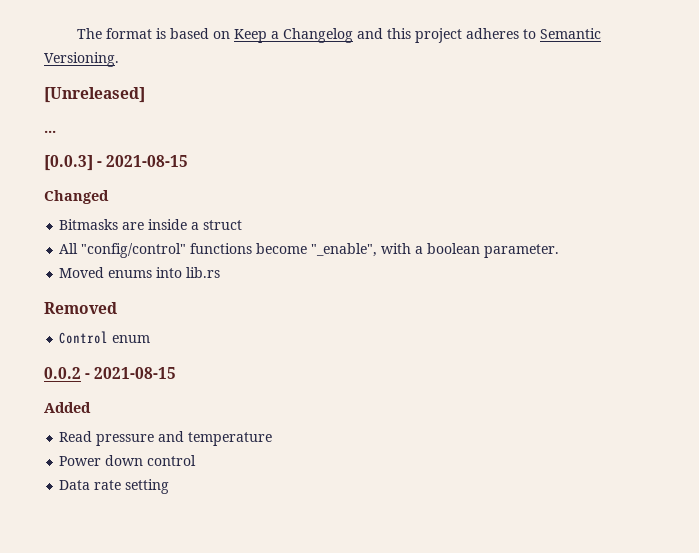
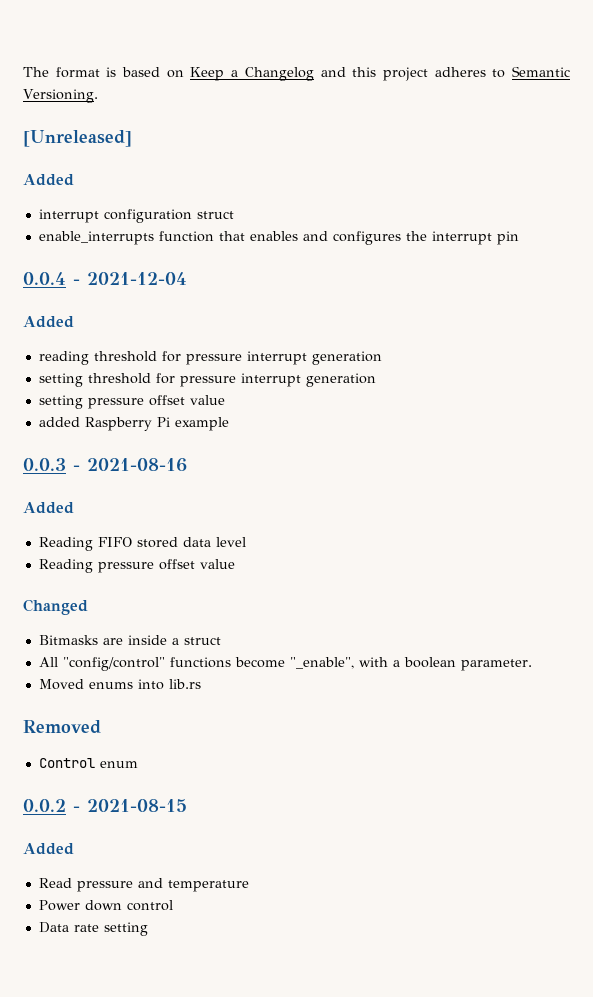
  [Unreleased]
- ...
- [0.0.3] - 2021-08-15
+ Added
+ interrupt configuration struct
+ enable_interrupts function that enables and configures the interrupt pin
+ 0.0.4 - 2021-12-04
+ Added
+ reading threshold for pressure interrupt generation
+ setting threshold for pressure interrupt generation
+ setting pressure offset value
+ added Raspberry Pi example
+ 0.0.3 - 2021-08-16
+ Added
+ Reading FIFO stored data level
+ Reading pressure offset value

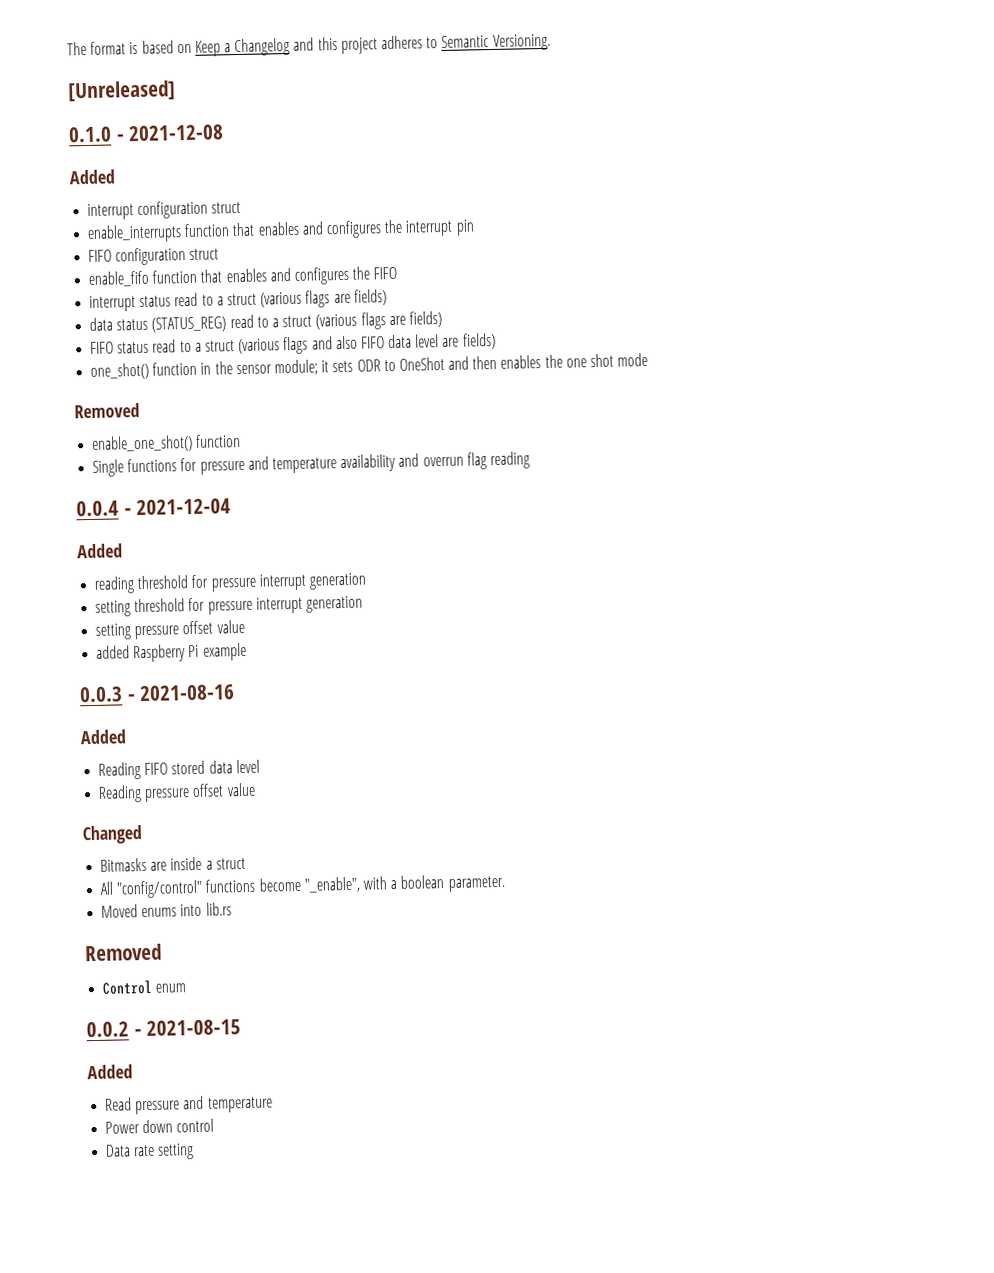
+ 0.1.0 - 2021-12-08
+ FIFO configuration struct
+ enable_fifo function that enables and configures the FIFO
+ interrupt status read to a struct (various flags are fields)
+ data status (STATUS_REG) read to a struct (various flags are fields)
+ FIFO status read to a struct (various flags and also FIFO data level are fields)
+ one_shot() function in the sensor module; it sets ODR to OneShot and then enables the one shot mode
+ Removed
+ enable_one_shot() function
+ Single functions for pressure and temperature availability and overrun flag reading

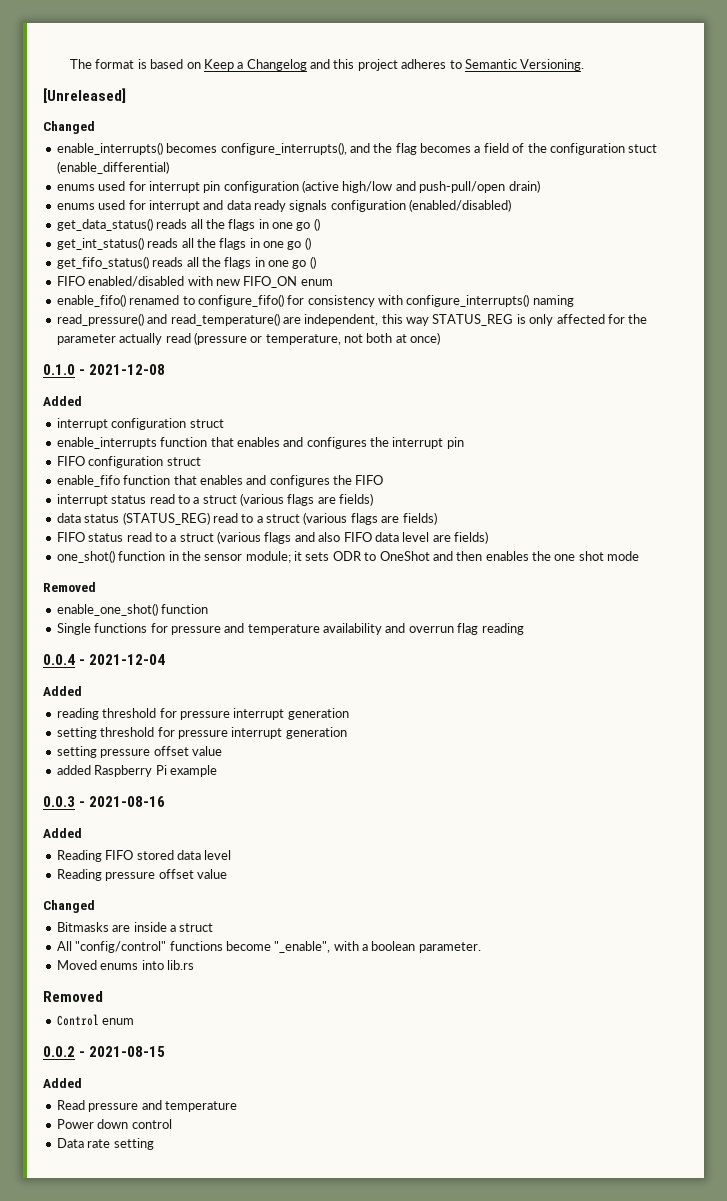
  [Unreleased]
+ Changed
+ enable_interrupts() becomes configure_interrupts(), and the flag becomes a field of the configuration stuct (enable_differential)
+ enums used for interrupt pin configuration (active high/low and push-pull/open drain)
+ enums used for interrupt and data ready signals configuration (enabled/disabled)
+ get_data_status() reads all the flags in one go ()
+ get_int_status() reads all the flags in one go ()
+ get_fifo_status() reads all the flags in one go ()
+ FIFO enabled/disabled with new FIFO_ON enum
+ enable_fifo() renamed to configure_fifo() for consistency with configure_interrupts() naming
+ read_pressure() and read_temperature() are independent, this way STATUS_REG is only affected for the parameter actually read (pressure or temperature, not both at once)

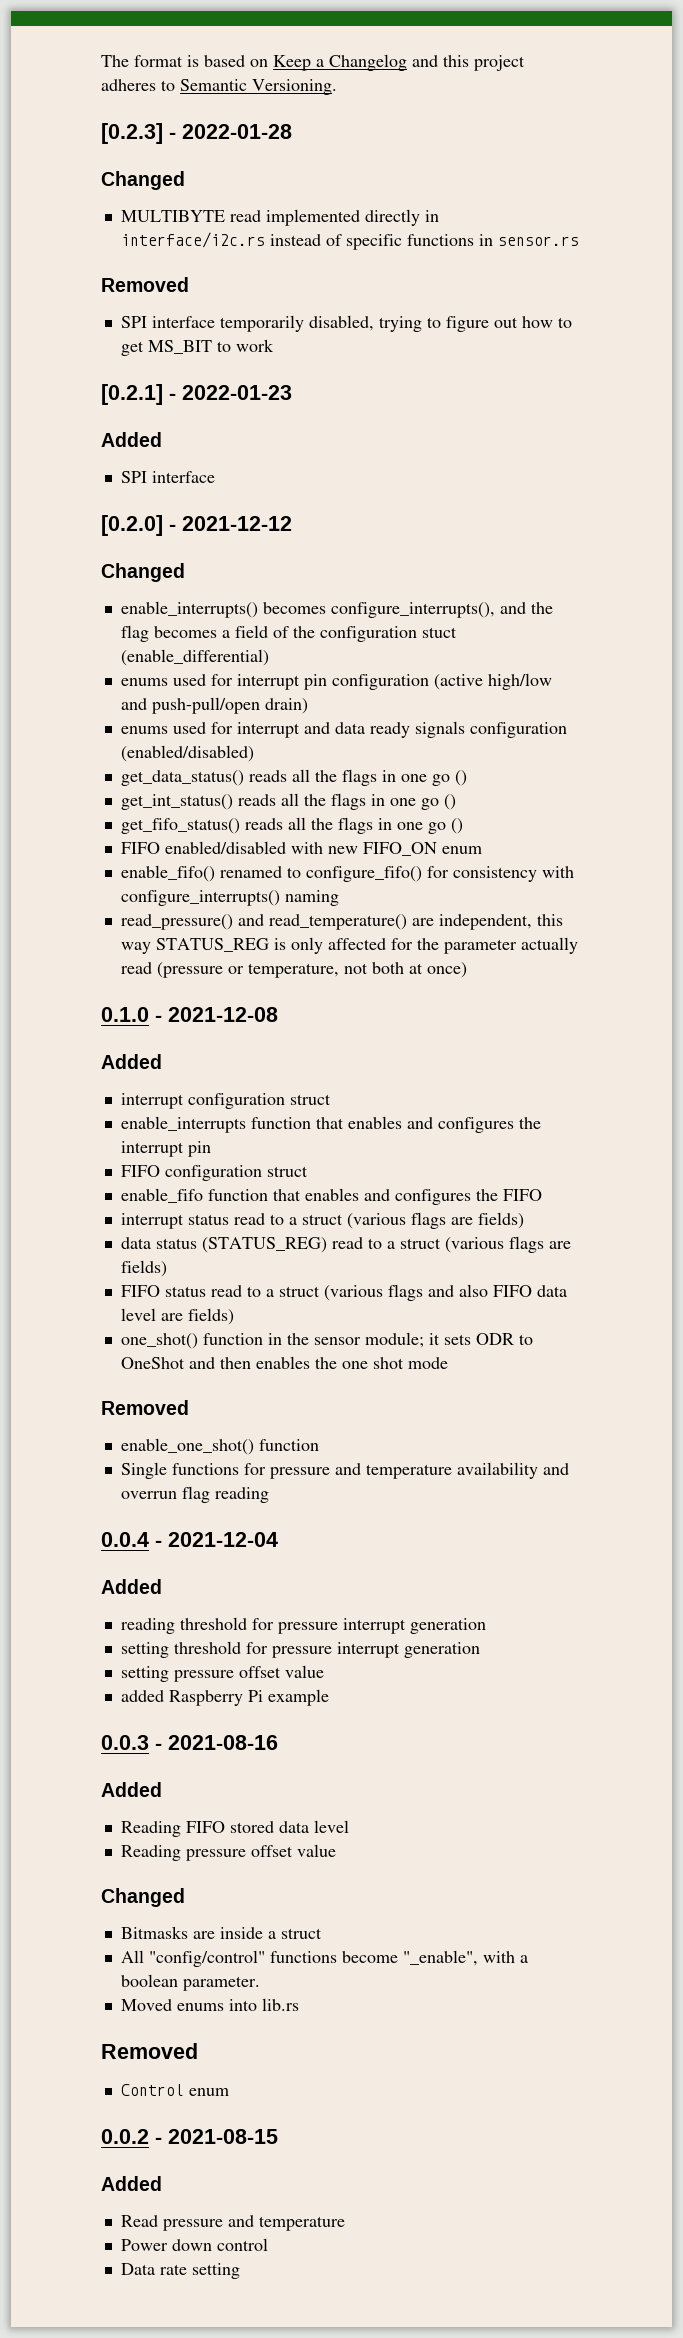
- [Unreleased]
+ [0.2.3] - 2022-01-28
+ Changed
+ MULTIBYTE read implemented directly in interface/i2c.rs instead of specific functions in sensor.rs
+ Removed
+ SPI interface temporarily disabled, trying to figure out how to get MS_BIT to work
+ [0.2.1] - 2022-01-23
+ Added
+ SPI interface
+ [0.2.0] - 2021-12-12

